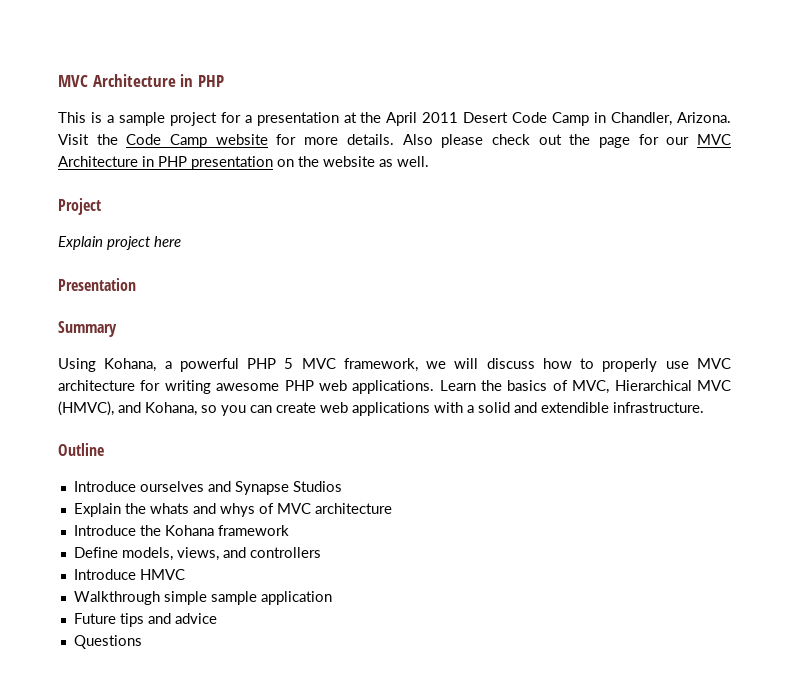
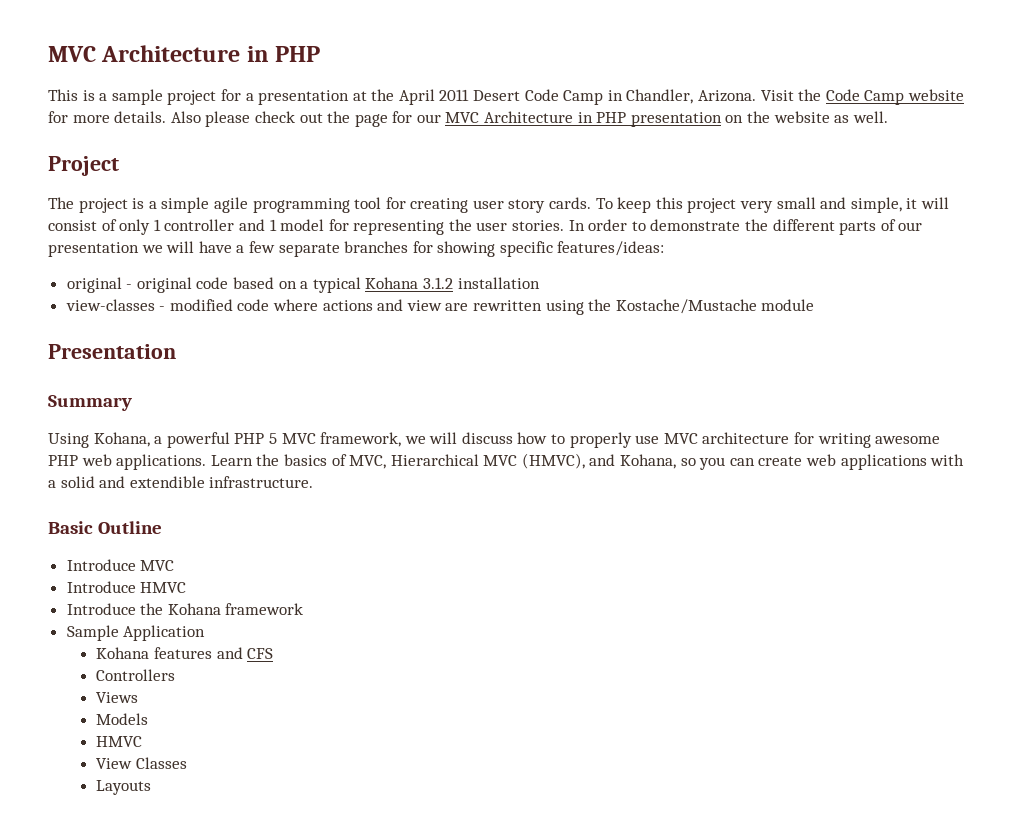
- Explain project here
+ The project is a simple agile programming tool for creating user story cards. To keep this project very small and simple, it will consist of only 1 controller and 1 model for representing the user stories. In order to demonstrate the different parts of our presentation we will have a few separate branches for showing specific features/ideas:
+ original - original code based on a typical Kohana 3.1.2 installation
+ view-classes - modified code where actions and view are rewritten using the Kostache/Mustache module
- Outline
+ Basic Outline
- Introduce ourselves and Synapse Studios
- Explain the whats and whys of MVC architecture
+ Introduce MVC
+ Introduce HMVC
  Introduce the Kohana framework
- Define models, views, and controllers
- Introduce HMVC
- Walkthrough simple sample application
- Future tips and advice
- Questions
+ Sample Application
+ Kohana features and CFS
+ Controllers
+ Views
+ Models
+ HMVC
+ View Classes
+ Layouts

